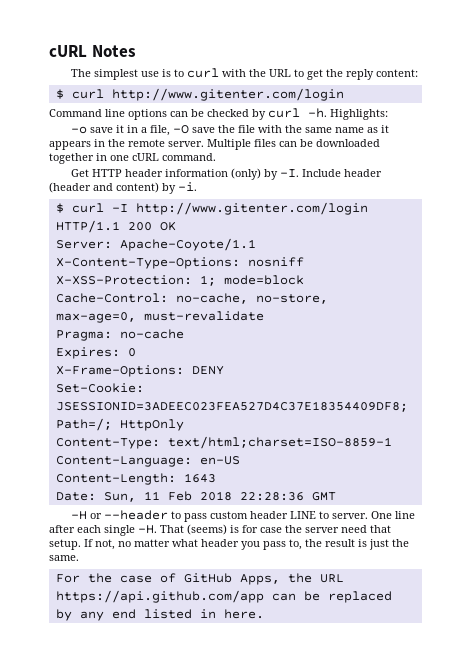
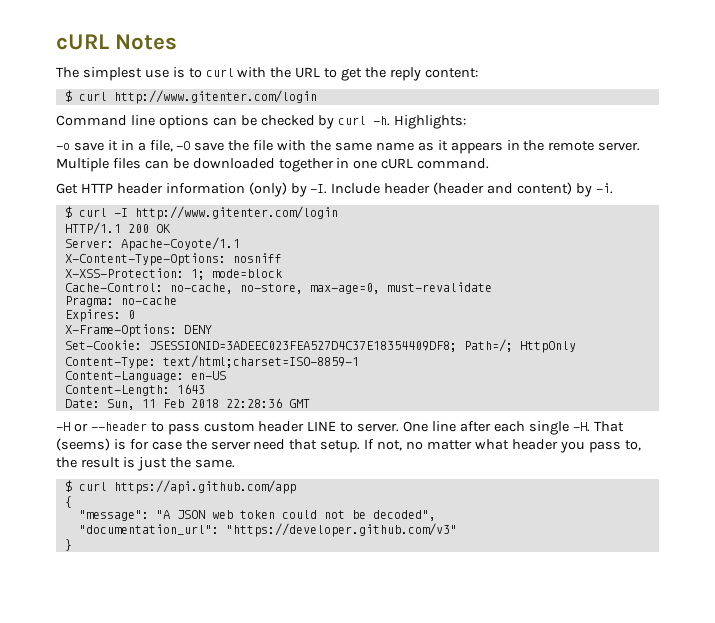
- For the case of GitHub Apps, the URL https://api.github.com/app can be replaced by any end listed in here.
+ $ curl https://api.github.com/app
+ {
+ "message": "A JSON web token could not be decoded",
+ "documentation_url": "https://developer.github.com/v3"
+ }

